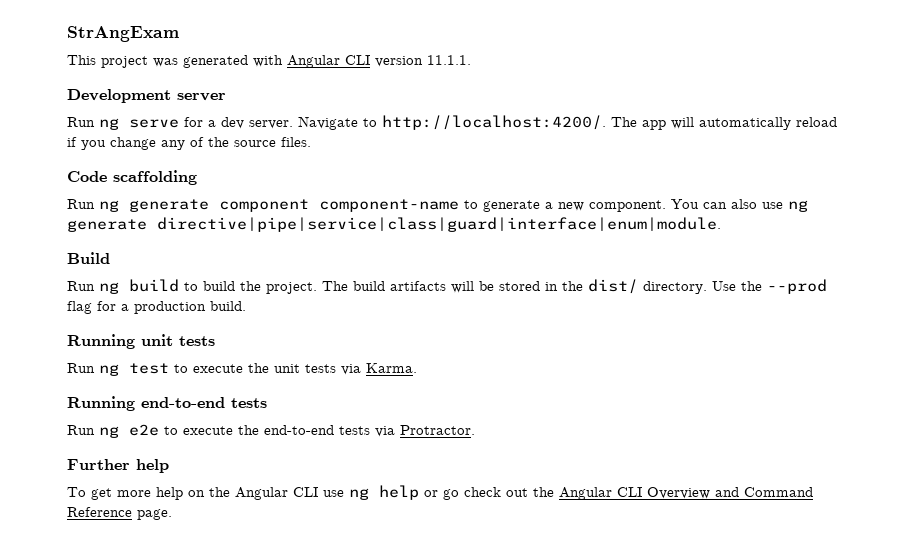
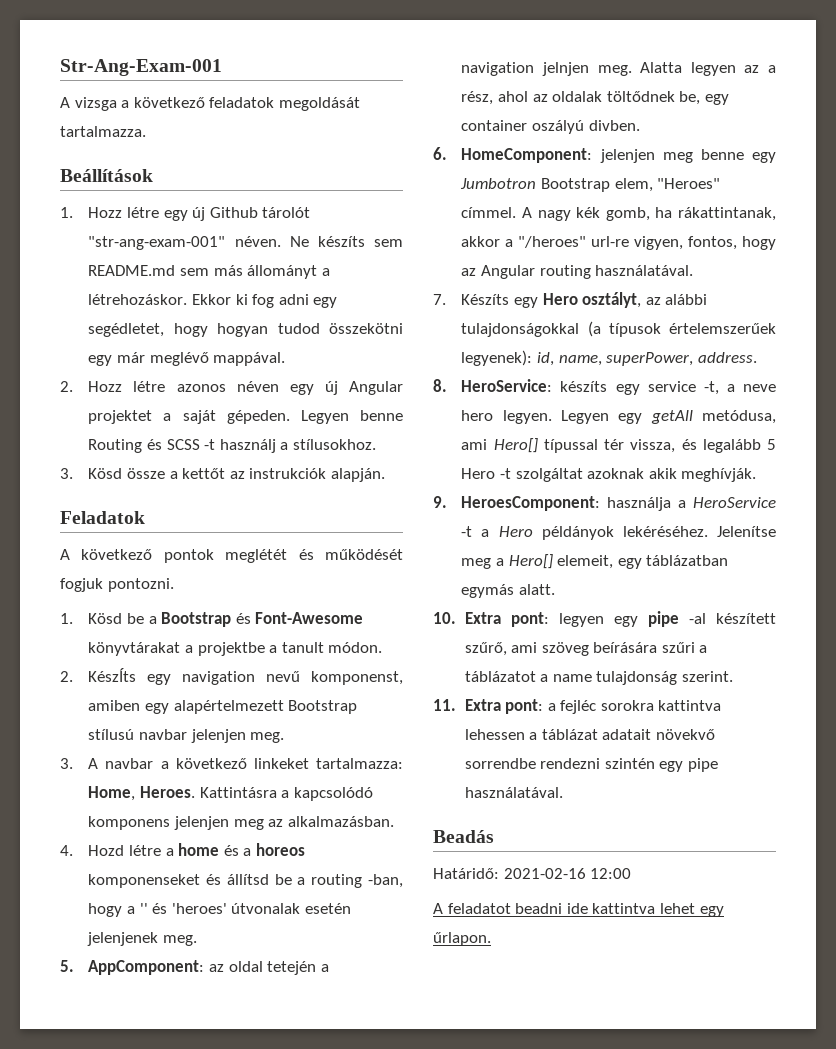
- StrAngExam
- This project was generated with Angular CLI version 11.1.1.
- Development server
- Run ng serve for a dev server. Navigate to http://localhost:4200/. The app will automatically reload if you change any of the source files.
- Code scaffolding
- Run ng generate component component-name to generate a new component. You can also use ng generate directive|pipe|service|class|guard|interface|enum|module.
- Build
- Run ng build to build the project. The build artifacts will be stored in the dist/ directory. Use the --prod flag for a production build.
- Running unit tests
- Run ng test to execute the unit tests via Karma.
- Running end-to-end tests
- Run ng e2e to execute the end-to-end tests via Protractor.
- Further help
- To get more help on the Angular CLI use ng help or go check out the Angular CLI Overview and Command Reference page.
+ Str-Ang-Exam-001
+ A vizsga a következő feladatok megoldását tartalmazza.
+ Beállítások
+ 1. Hozz létre egy új Github tárolót "str-ang-exam-001" néven. Ne készíts sem README.md sem más állományt a létrehozáskor. Ekkor ki fog adni egy segédletet, hogy hogyan tudod összekötni egy már meglévő mappával.
+ 2. Hozz létre azonos néven egy új Angular projektet a saját gépeden. Legyen benne Routing és SCSS -t használj a stílusokhoz.
+ 3. Kösd össze a kettőt az instrukciók alapján.
+ Feladatok
+ A következő pontok meglétét és működését fogjuk pontozni.
+ 1. Kösd be a Bootstrap és Font-Awesome könyvtárakat a projektbe a tanult módon.
+ 2. KészÍts egy navigation nevű komponenst, amiben egy alapértelmezett Bootstrap stílusú navbar jelenjen meg.
+ 3. A navbar a következő linkeket tartalmazza: Home, Heroes. Kattintásra a kapcsolódó komponens jelenjen meg az alkalmazásban.
+ 4. Hozd létre a home és a horeos komponenseket és állítsd be a routing -ban, hogy a '' és 'heroes' útvonalak esetén jelenjenek meg.
+ 5. AppComponent: az oldal tetején a navigation jelnjen meg. Alatta legyen az a rész, ahol az oldalak töltődnek be, egy container oszályú divben.
+ 6. HomeComponent: jelenjen meg benne egy Jumbotron Bootstrap elem, "Heroes" címmel. A nagy kék gomb, ha rákattintanak, akkor a "/heroes" url-re vigyen, fontos, hogy az Angular routing használatával.
+ 7. Készíts egy Hero osztályt, az alábbi tulajdonságokkal (a típusok értelemszerűek legyenek): id, name, superPower, address.
+ 8. HeroService: készíts egy service -t, a neve hero legyen. Legyen egy getAll metódusa, ami Hero[] típussal tér vissza, és legalább 5 Hero -t szolgáltat azoknak akik meghívják.
+ 9. HeroesComponent: használja a HeroService -t a Hero példányok lekéréséhez. Jelenítse meg a Hero[] elemeit, egy táblázatban egymás alatt.
+ 10. Extra pont: legyen egy pipe -al készített szűrő, ami szöveg beírására szűri a táblázatot a name tulajdonság szerint.
+ 11. Extra pont: a fejléc sorokra kattintva lehessen a táblázat adatait növekvő sorrendbe rendezni szintén egy pipe használatával.
+ Beadás
+ Határidő: 2021-02-16 12:00
+ A feladatot beadni ide kattintva lehet egy űrlapon.

